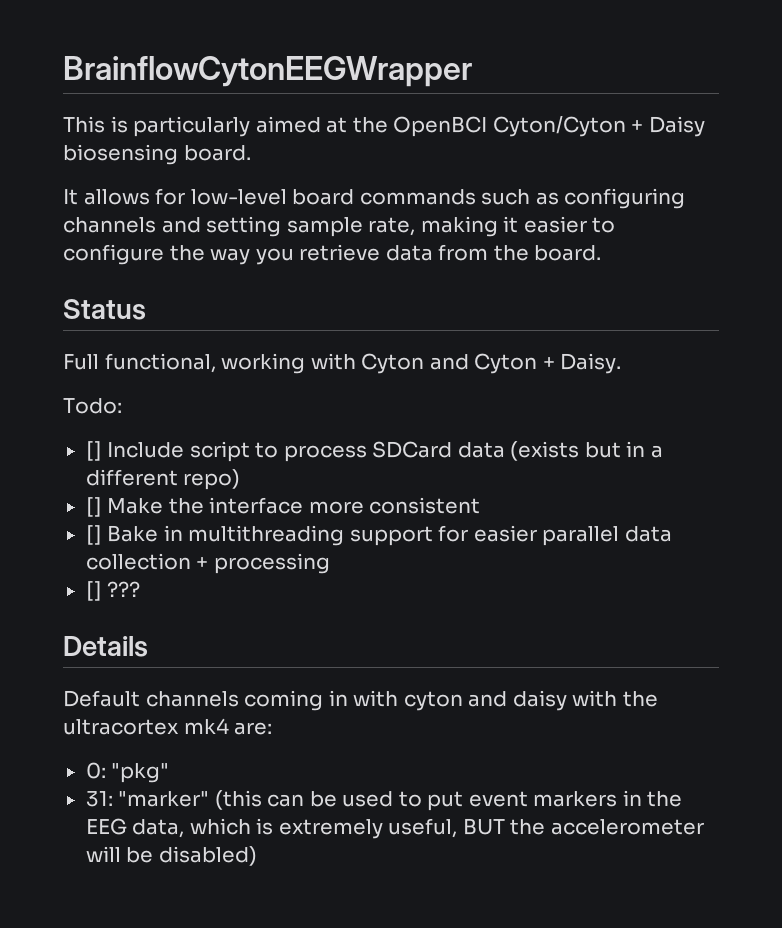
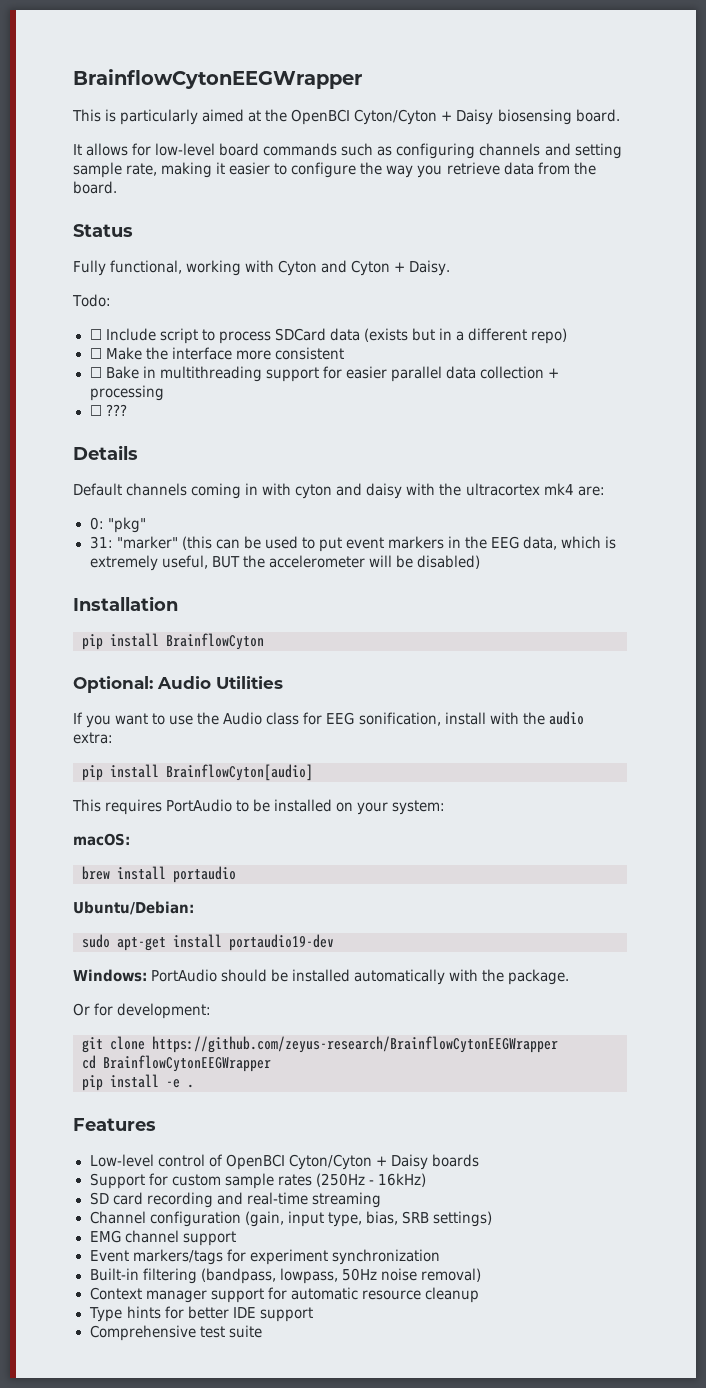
- Full functional, working with Cyton and Cyton + Daisy.
+ Fully functional, working with Cyton and Cyton + Daisy.
- [] Include script to process SDCard data (exists but in a different repo)
+ ☐ Include script to process SDCard data (exists but in a different repo)
- [] Make the interface more consistent
+ ☐ Make the interface more consistent
- [] Bake in multithreading support for easier parallel data collection + processing
+ ☐ Bake in multithreading support for easier parallel data collection + processing
- [] ???
+ ☐ ???
+ Installation
+ pip install BrainflowCyton
+ Optional: Audio Utilities
+ If you want to use the Audio class for EEG sonification, install with the audio extra:
+ pip install BrainflowCyton[audio]
+ This requires PortAudio to be installed on your system:
+ macOS:
+ brew install portaudio
+ Ubuntu/Debian:
+ sudo apt-get install portaudio19-dev
+ Windows: PortAudio should be installed automatically with the package.
+ Or for development:
+ git clone https://github.com/zeyus-research/BrainflowCytonEEGWrapper
+ cd BrainflowCytonEEGWrapper
+ pip install -e .
+ Features
+ Low-level control of OpenBCI Cyton/Cyton + Daisy boards
+ Support for custom sample rates (250Hz - 16kHz)
+ SD card recording and real-time streaming
+ Channel configuration (gain, input type, bias, SRB settings)
+ EMG channel support
+ Event markers/tags for experiment synchronization
+ Built-in filtering (bandpass, lowpass, 50Hz noise removal)
+ Context manager support for automatic resource cleanup
+ Type hints for better IDE support
+ Comprehensive test suite

